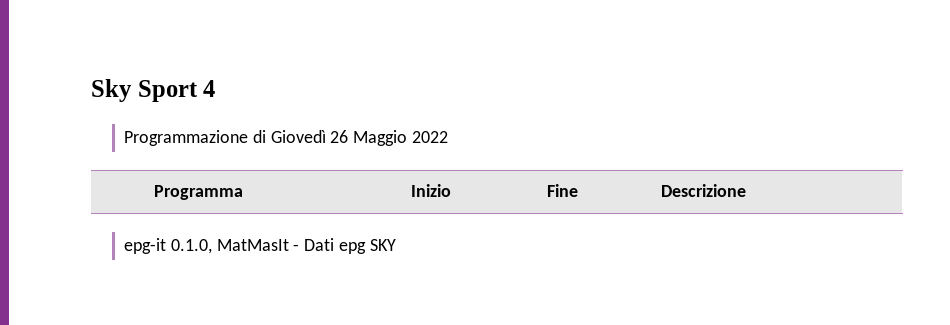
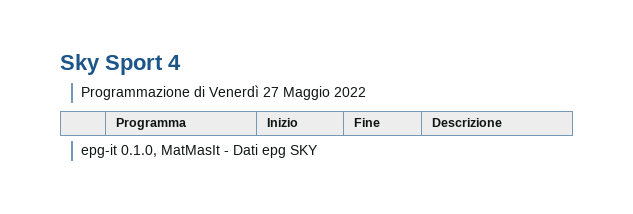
- Programmazione di Giovedì 26 Maggio 2022
+ Programmazione di Venerdì 27 Maggio 2022

